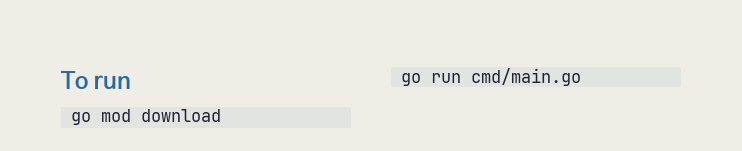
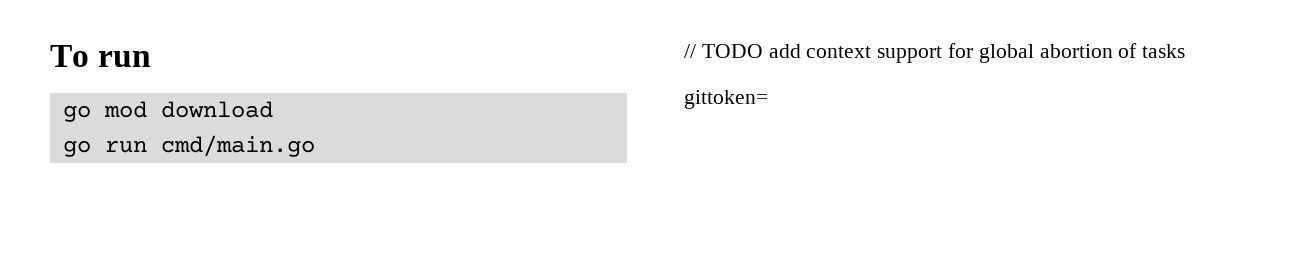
+ // TODO add context support for global abortion of tasks
+ gittoken=

